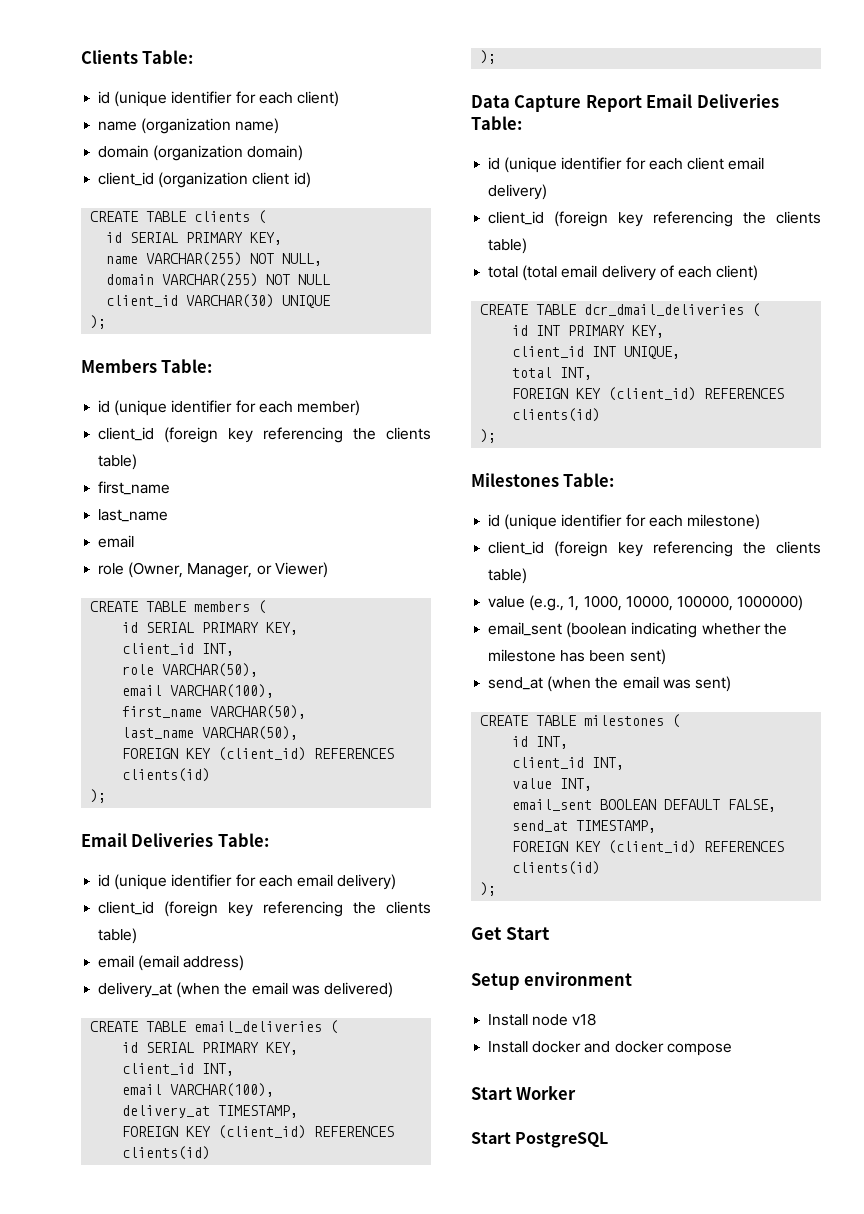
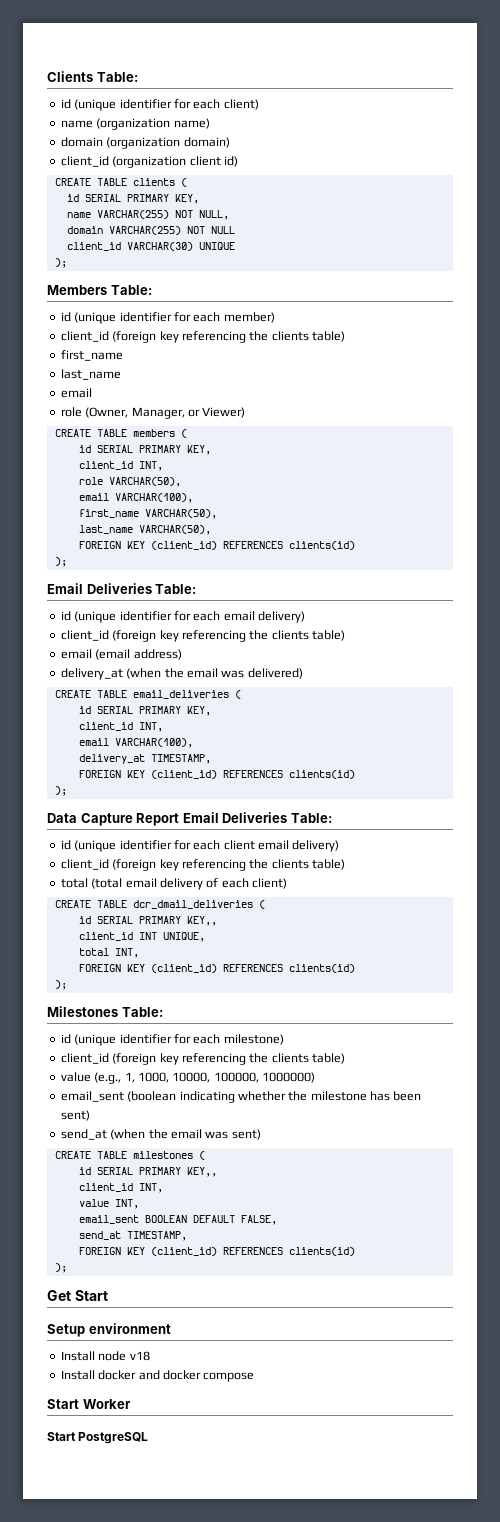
  CREATE TABLE dcr_dmail_deliveries (
- id INT PRIMARY KEY,
+ id SERIAL PRIMARY KEY,,
  CREATE TABLE milestones (
- id INT,
+ id SERIAL PRIMARY KEY,,

